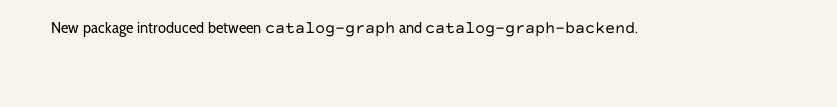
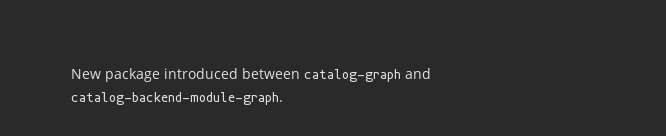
- New package introduced between catalog-graph and catalog-graph-backend.
+ New package introduced between catalog-graph and catalog-backend-module-graph.

